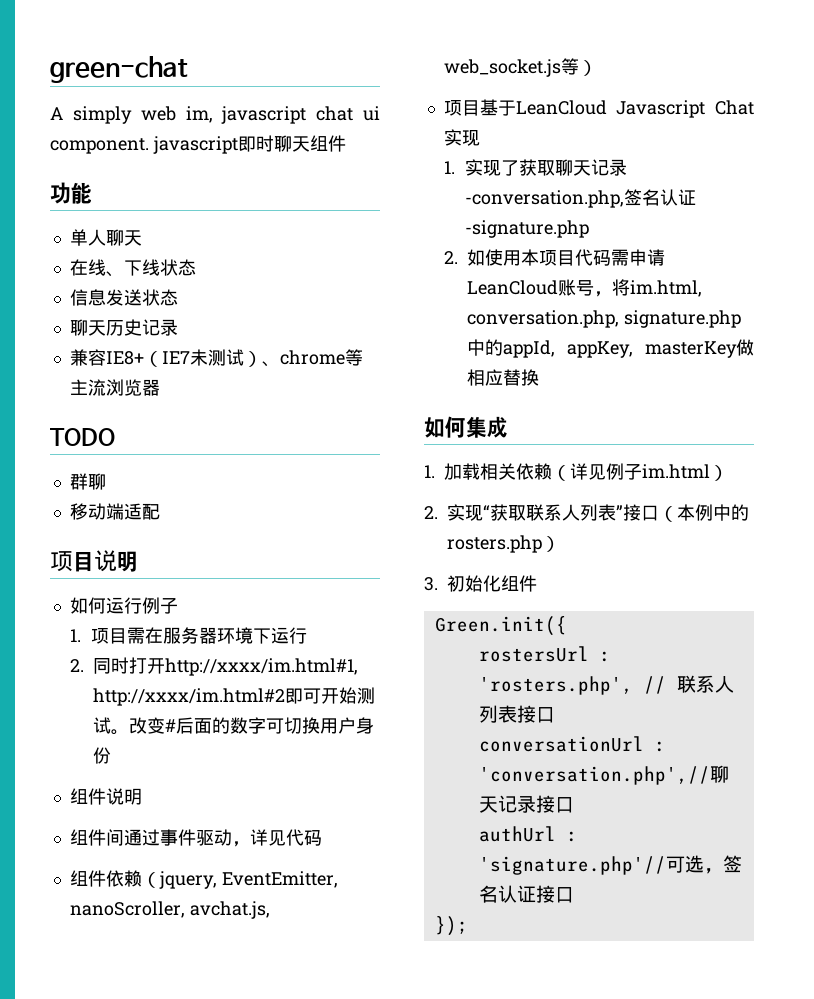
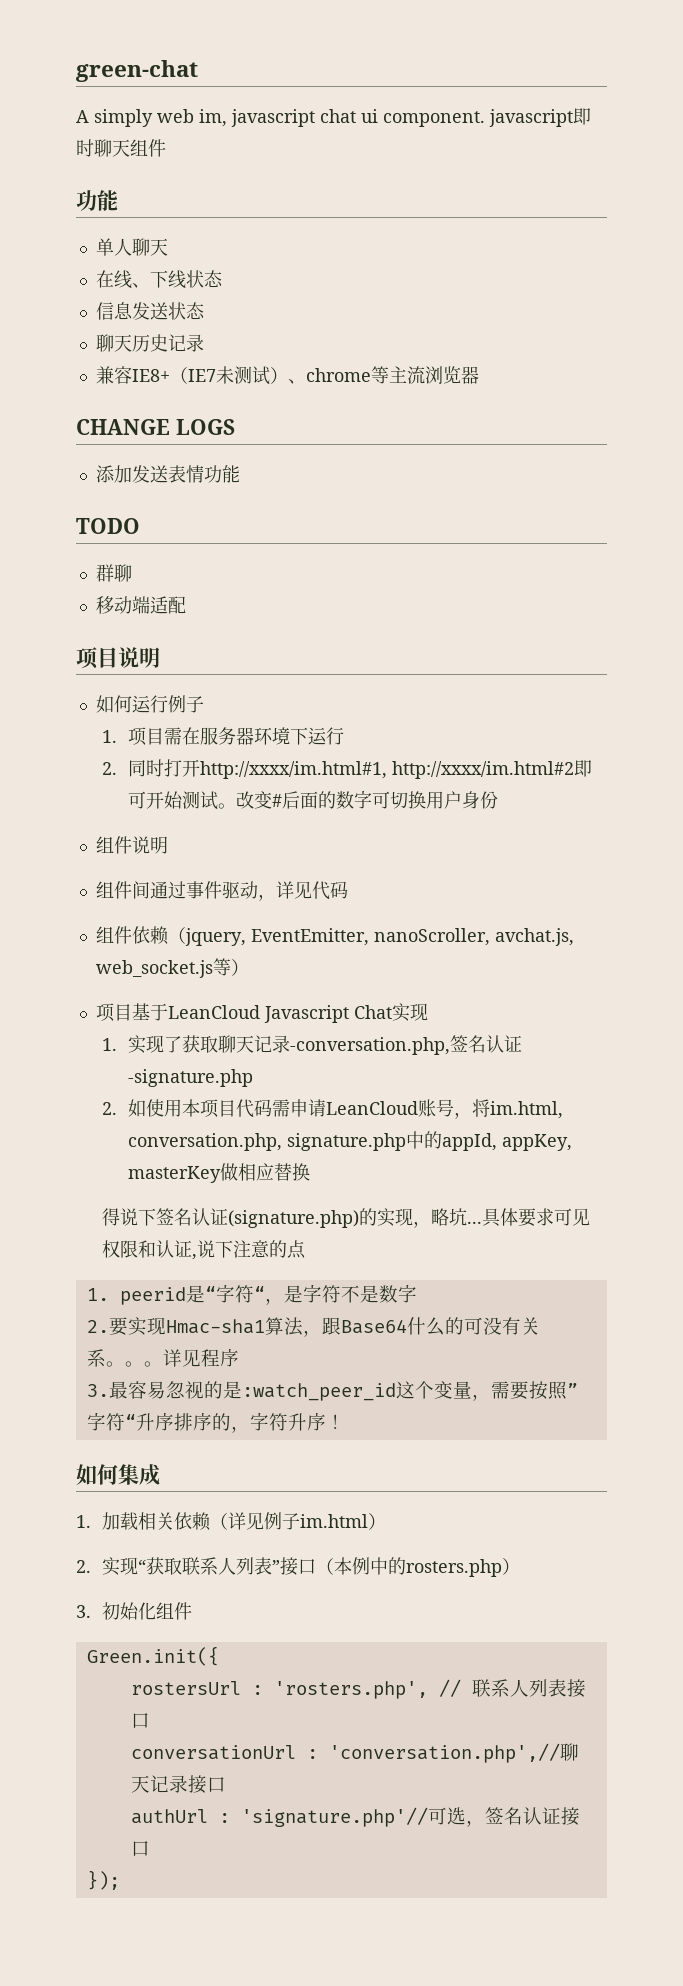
+ CHANGE LOGS
+ 添加发送表情功能
+ 得说下签名认证(signature.php)的实现，略坑...具体要求可见权限和认证,说下注意的点
+ 1. peerid是“字符“，是字符不是数字
+ 2.要实现Hmac-sha1算法，跟Base64什么的可没有关系。。。详见程序
+ 3.最容易忽视的是:watch_peer_id这个变量，需要按照”字符“升序排序的，字符升序！

